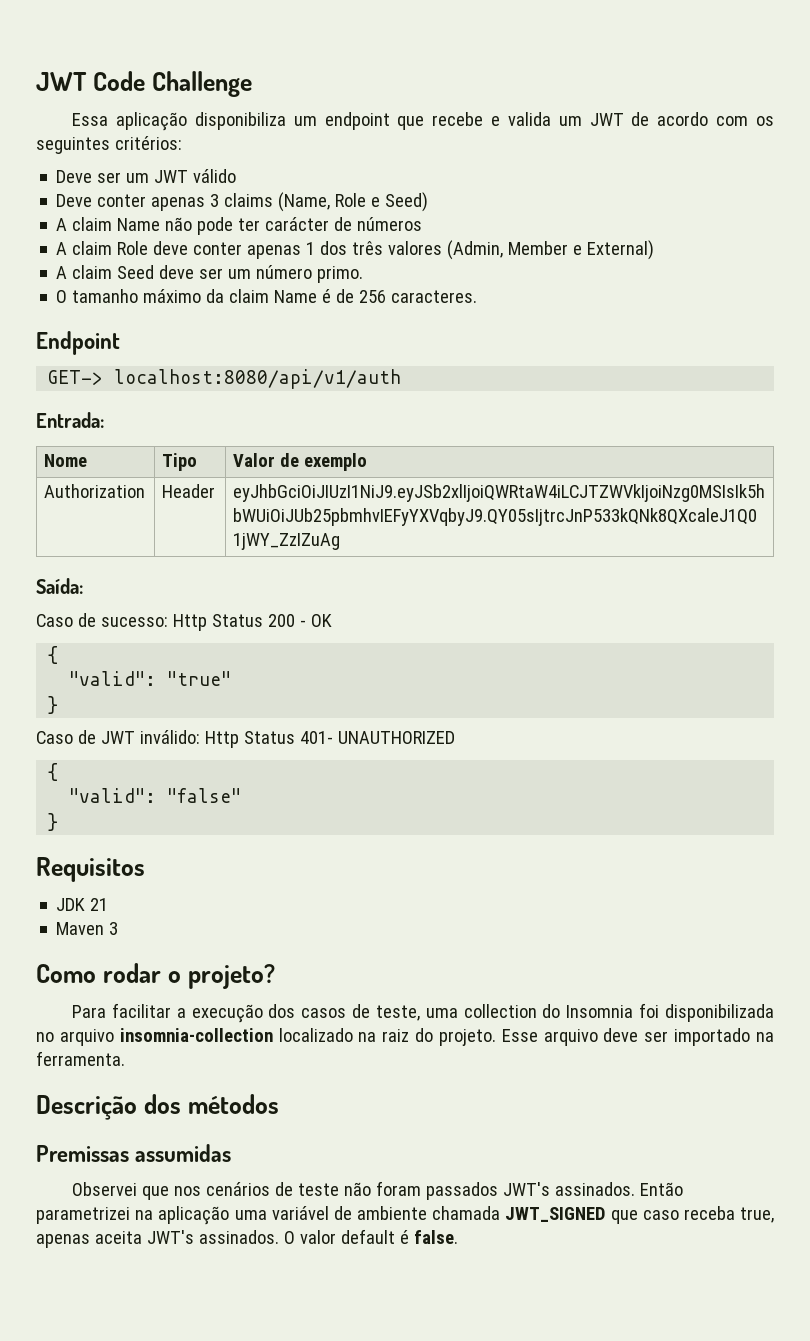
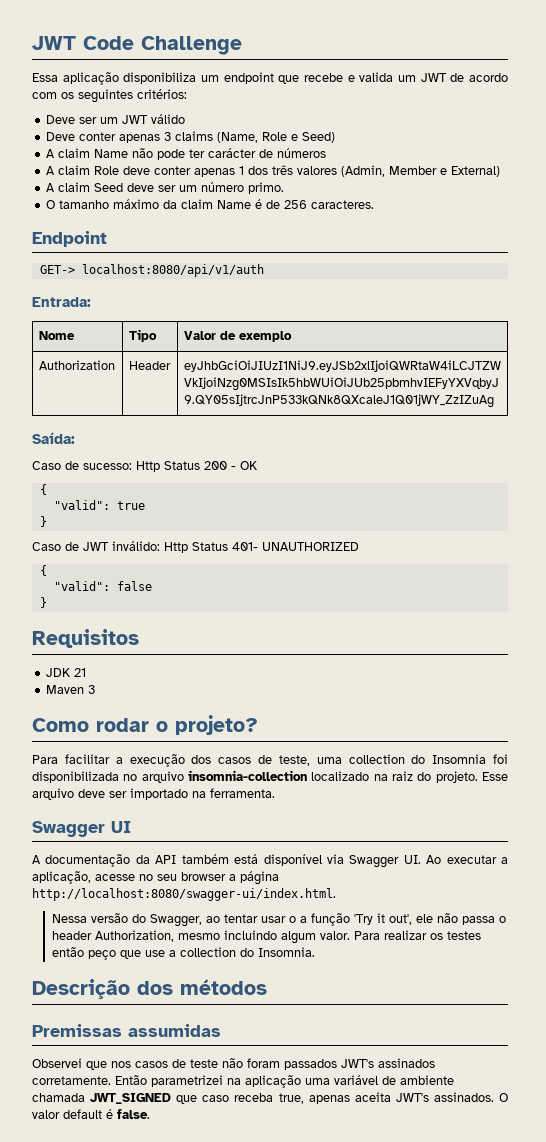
- "valid": "true"
+ "valid": true
- "valid": "false"
+ "valid": false
+ Swagger UI
+ A documentação da API também está disponível via Swagger UI. Ao executar a aplicação, acesse no seu browser a página http://localhost:8080/swagger-ui/index.html.
+ Nessa versão do Swagger, ao tentar usar o a função 'Try it out', ele não passa o header Authorization, mesmo incluindo algum valor. Para realizar os testes então peço que use a collection do Insomnia.
- Observei que nos cenários de teste não foram passados JWT's assinados.
+ Observei que nos casos de teste não foram passados JWT's assinados corretamente.

